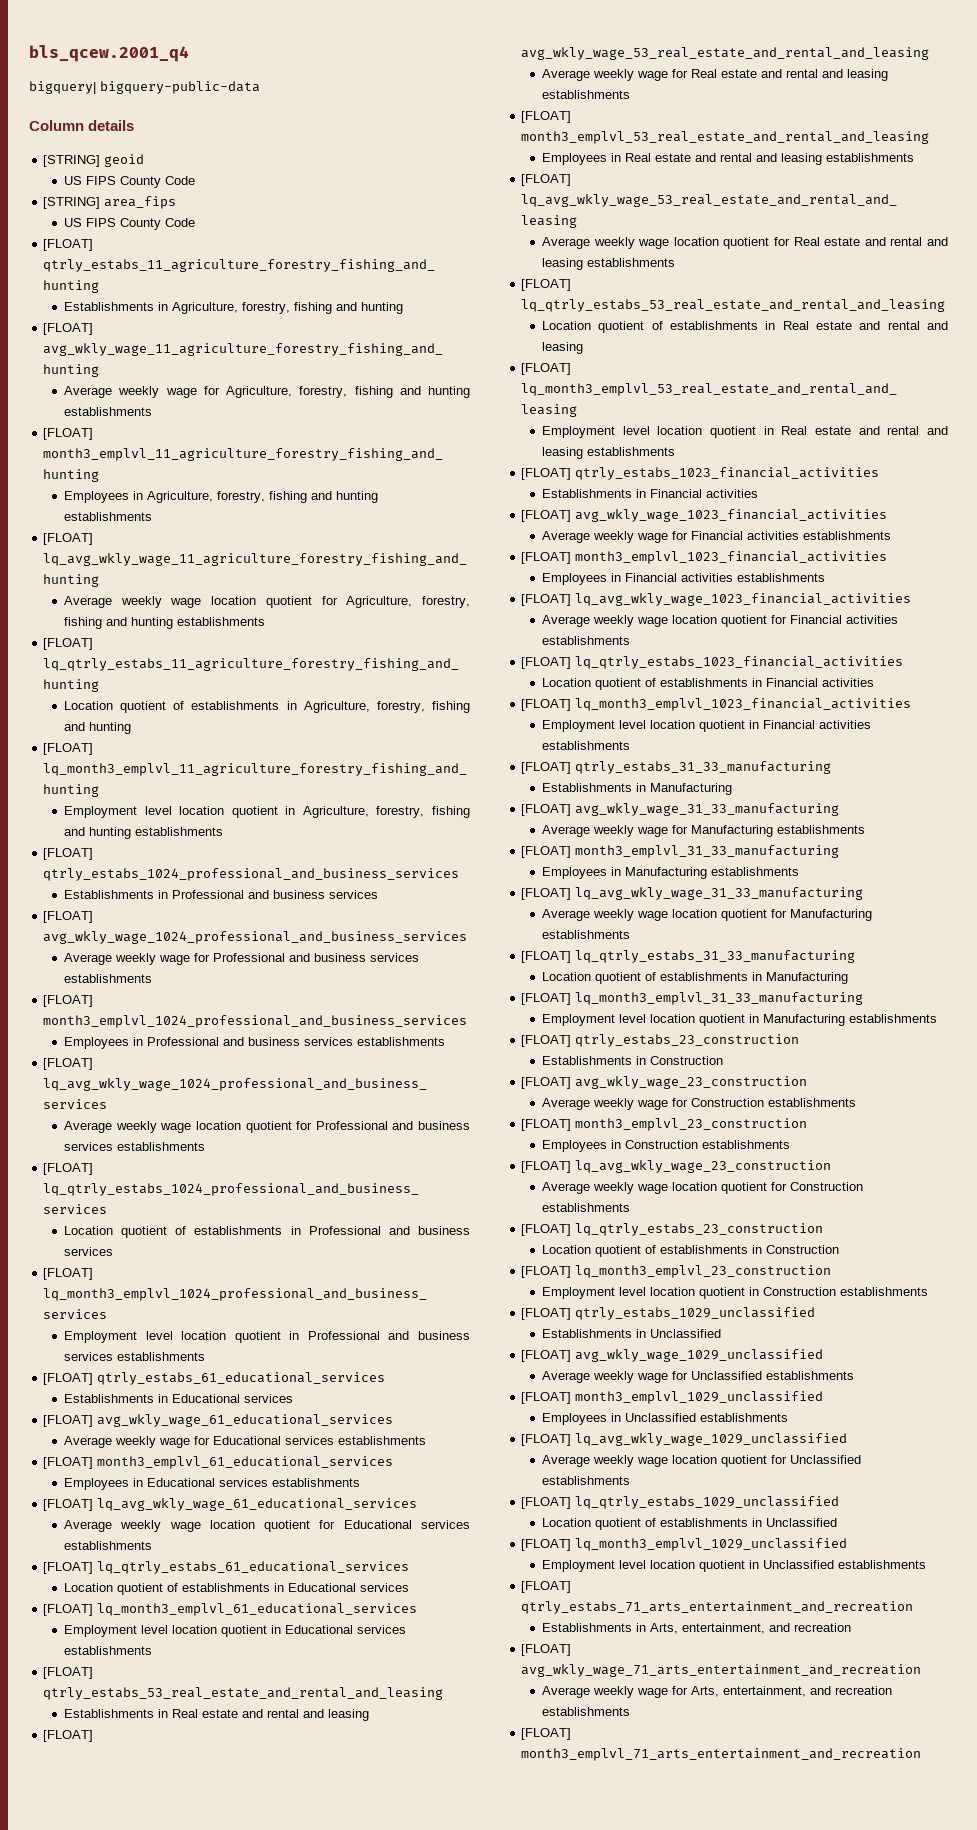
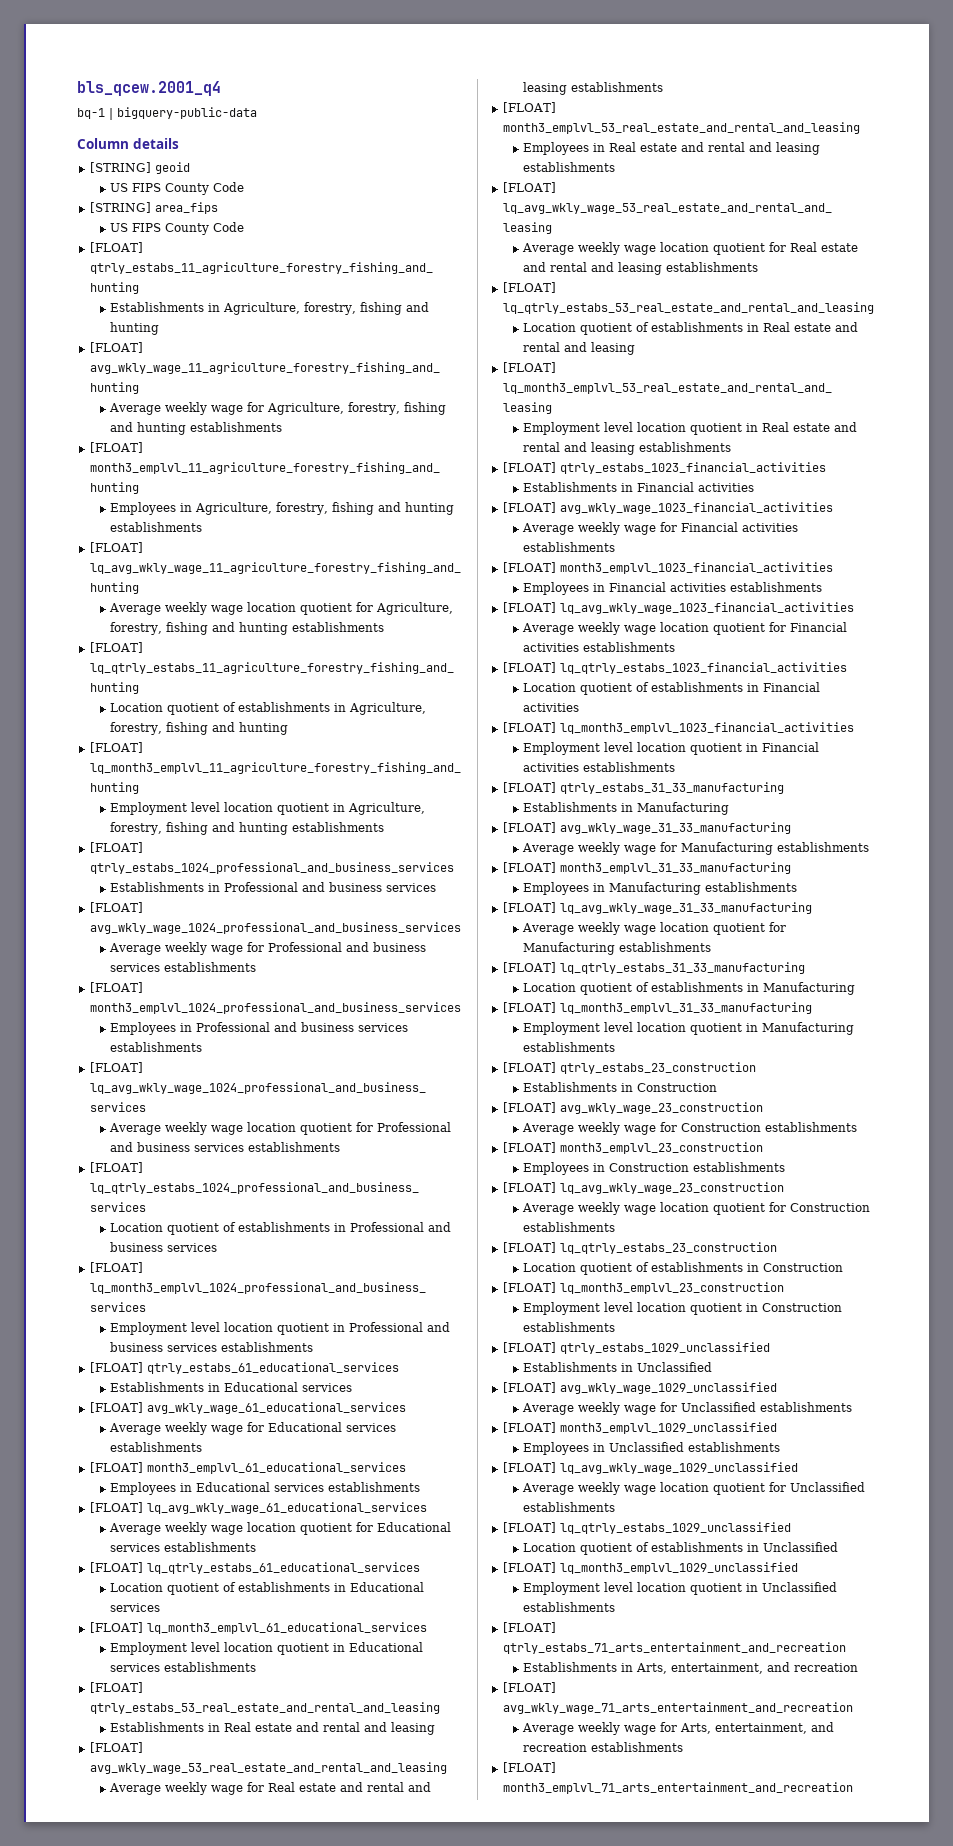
- bigquery| bigquery-public-data
+ bq-1 | bigquery-public-data

